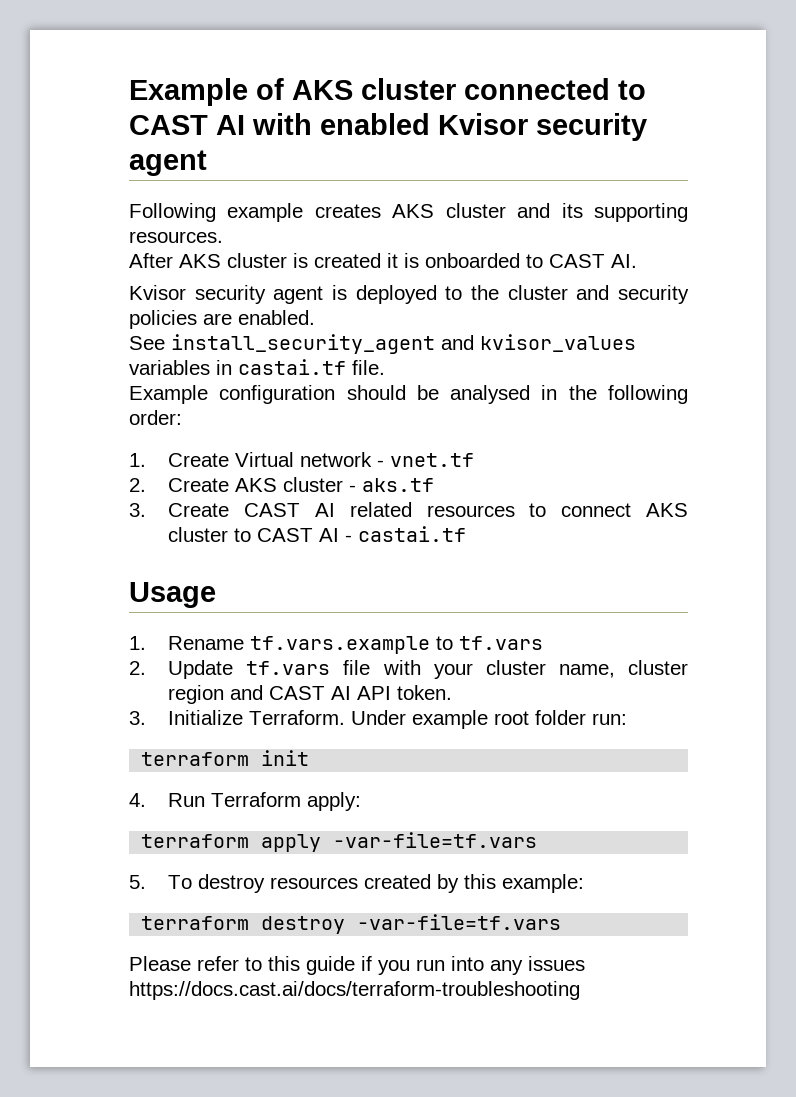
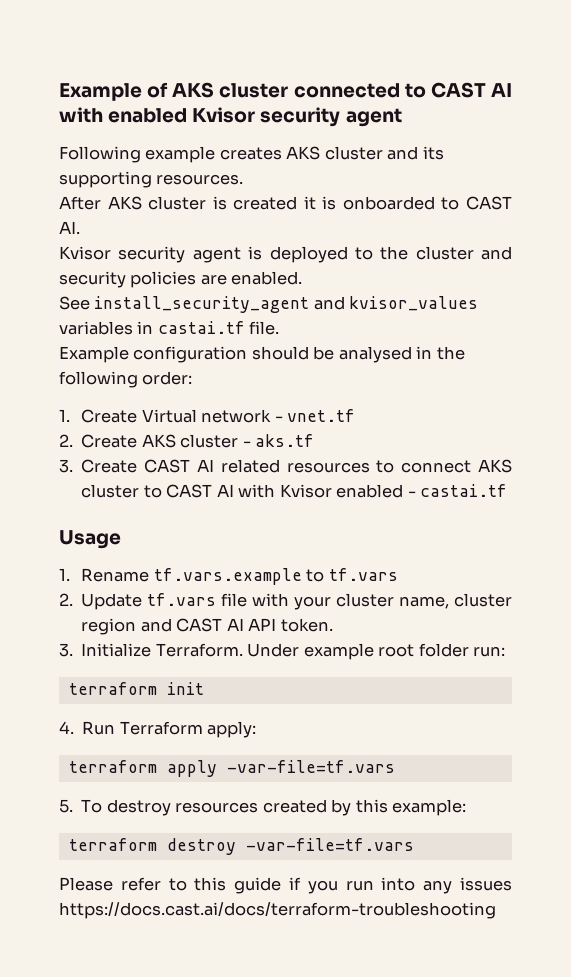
- 3. Create CAST AI related resources to connect AKS cluster to CAST AI - castai.tf
+ 3. Create CAST AI related resources to connect AKS cluster to CAST AI with Kvisor enabled - castai.tf

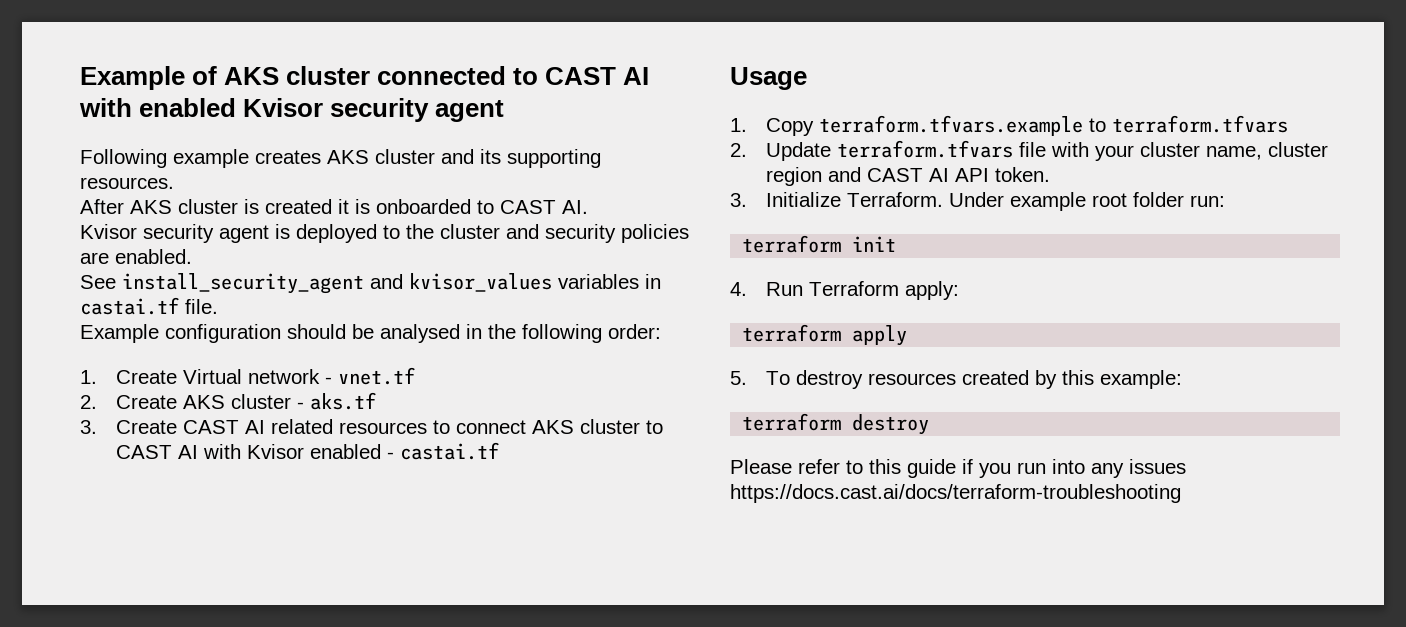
- 1. Rename tf.vars.example to tf.vars
+ 1. Copy terraform.tfvars.example to terraform.tfvars
- 2. Update tf.vars file with your cluster name, cluster region and CAST AI API token.
+ 2. Update terraform.tfvars file with your cluster name, cluster region and CAST AI API token.
- terraform apply -var-file=tf.vars
+ terraform apply
- terraform destroy -var-file=tf.vars
+ terraform destroy

